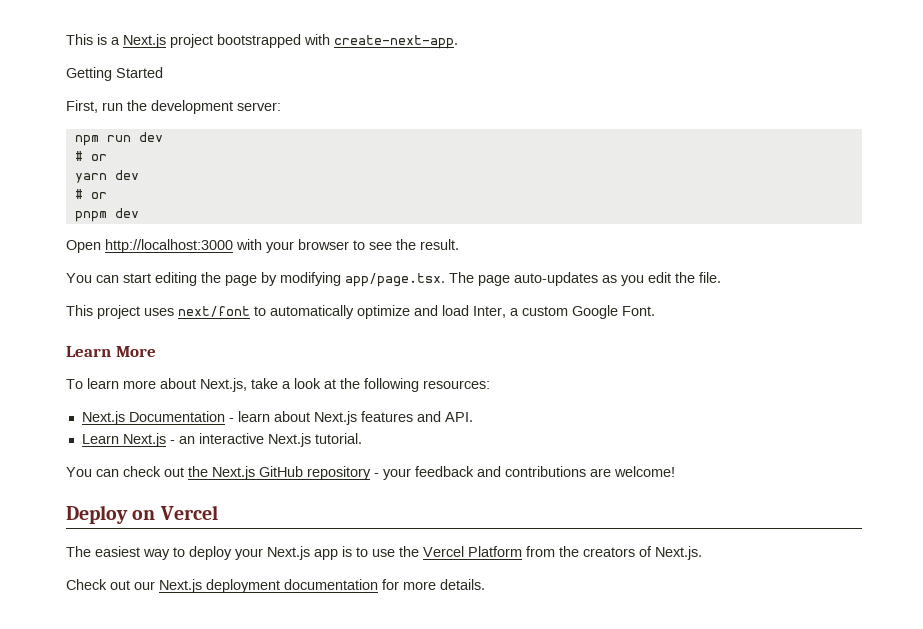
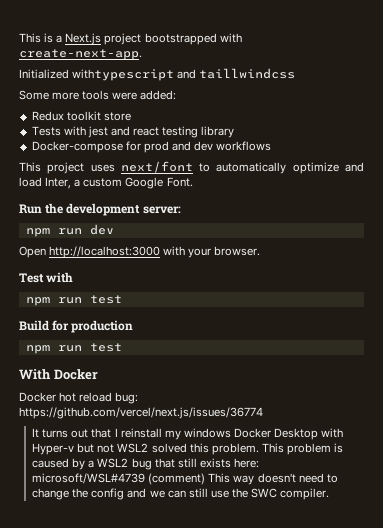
- Getting Started
- First, run the development server:
- npm run dev
- # or
- yarn dev
- # or
- pnpm dev
- Open http://localhost:3000 with your browser to see the result.
- You can start editing the page by modifying app/page.tsx. The page auto-updates as you edit the file.
+ Initialized withtypescript and taillwindcss
+ Some more tools were added:
+ Redux toolkit store
+ Tests with jest and react testing library
+ Docker-compose for prod and dev workflows
- Learn More
- To learn more about Next.js, take a look at the following resources:
- Next.js Documentation - learn about Next.js features and API.
- Learn Next.js - an interactive Next.js tutorial.
- You can check out the Next.js GitHub repository - your feedback and contributions are welcome!
- Deploy on Vercel
- The easiest way to deploy your Next.js app is to use the Vercel Platform from the creators of Next.js.
- Check out our Next.js deployment documentation for more details.
+ Run the development server:
+ npm run dev
+ Open http://localhost:3000 with your browser.
+ Test with
+ npm run test
+ Build for production
+ npm run test
+ With Docker
+ Docker hot reload bug: https://github.com/vercel/next.js/issues/36774
+ It turns out that I reinstall my windows Docker Desktop with Hyper-v but not WSL2 solved this problem. This problem is caused by a WSL2 bug that still exists here: microsoft/WSL#4739 (comment) This way doesn't need to change the config and we can still use the SWC compiler.

